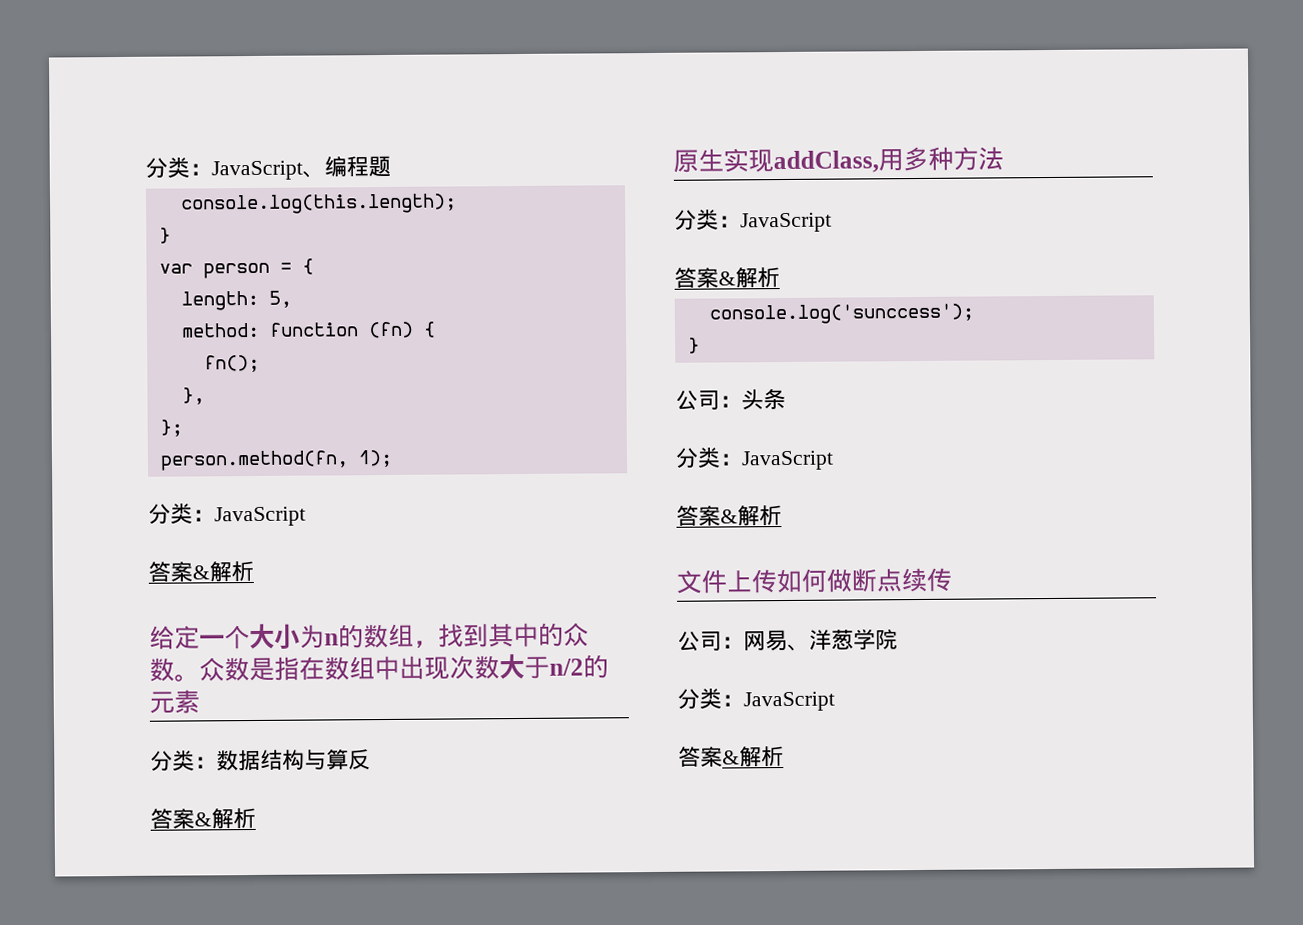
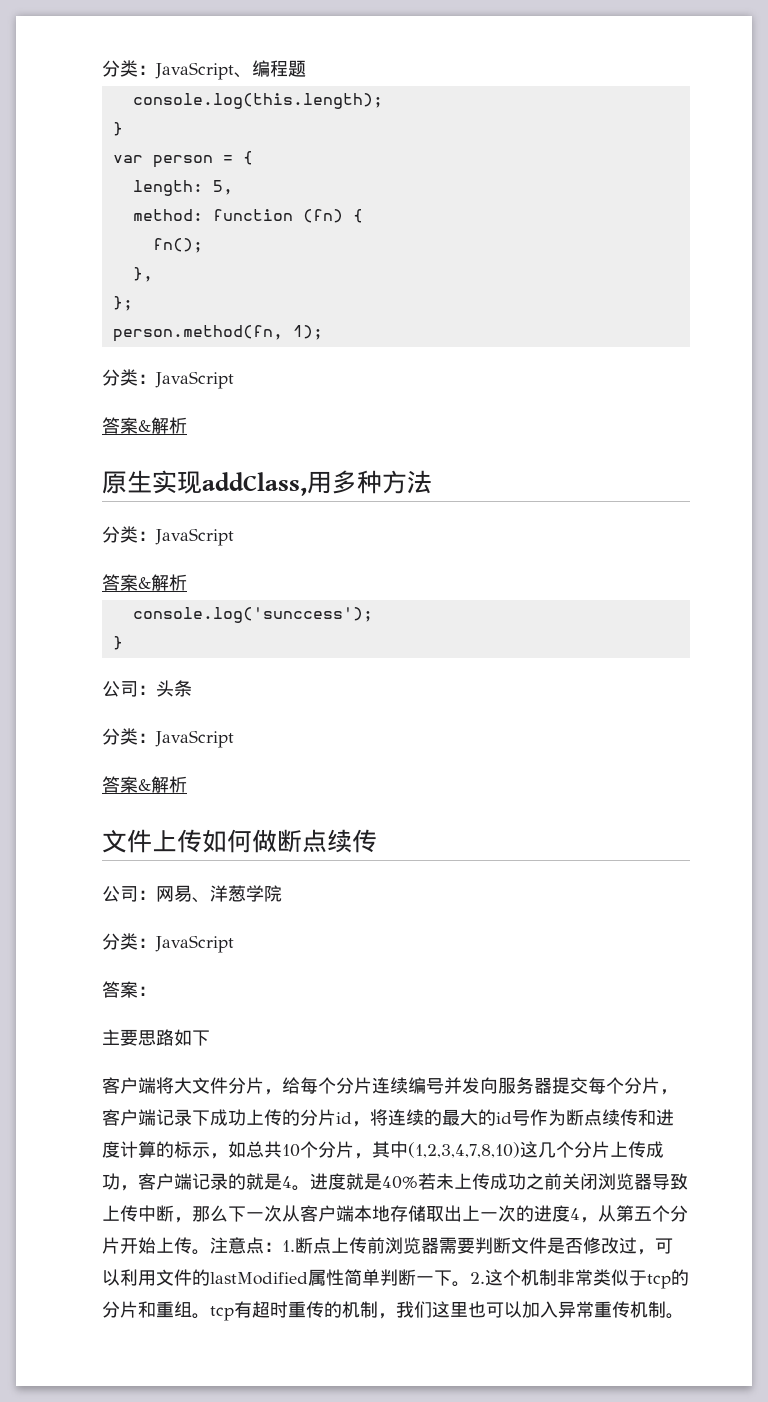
- 给定⼀个⼤⼩为n的数组，找到其中的众数。众数是指在数组中出现次数⼤于n/2的元素
- 分类：数据结构与算反
- 答案&解析
  公司：网易、洋葱学院
  分类：JavaScript
- 答案&解析
+ 答案：
+ 主要思路如下
+ 客户端将大文件分片，给每个分片连续编号并发向服务器提交每个分片，客户端记录下成功上传的分片id，将连续的最大的id号作为断点续传和进度计算的标示，如总共10个分片，其中(1,2,3,4,7,8,10)这几个分片上传成功，客户端记录的就是4。进度就是40%若未上传成功之前关闭浏览器导致上传中断，那么下一次从客户端本地存储取出上一次的进度4，从第五个分片开始上传。注意点：1.断点上传前浏览器需要判断文件是否修改过，可以利用文件的lastModified属性简单判断一下。2.这个机制非常类似于tcp的分片和重组。tcp有超时重传的机制，我们这里也可以加入异常重传机制。

